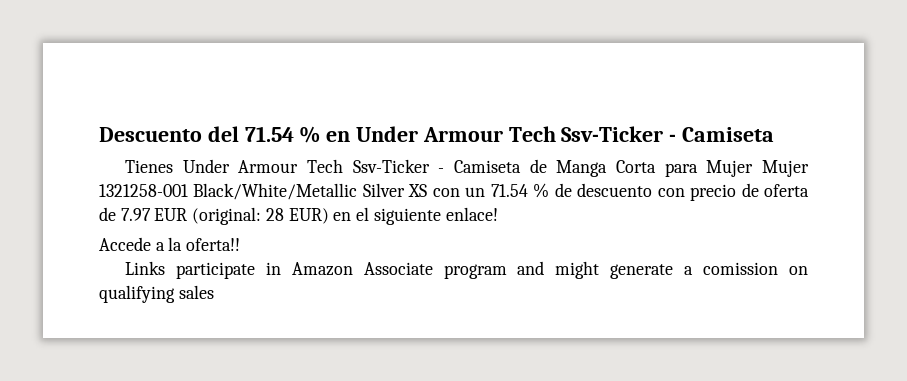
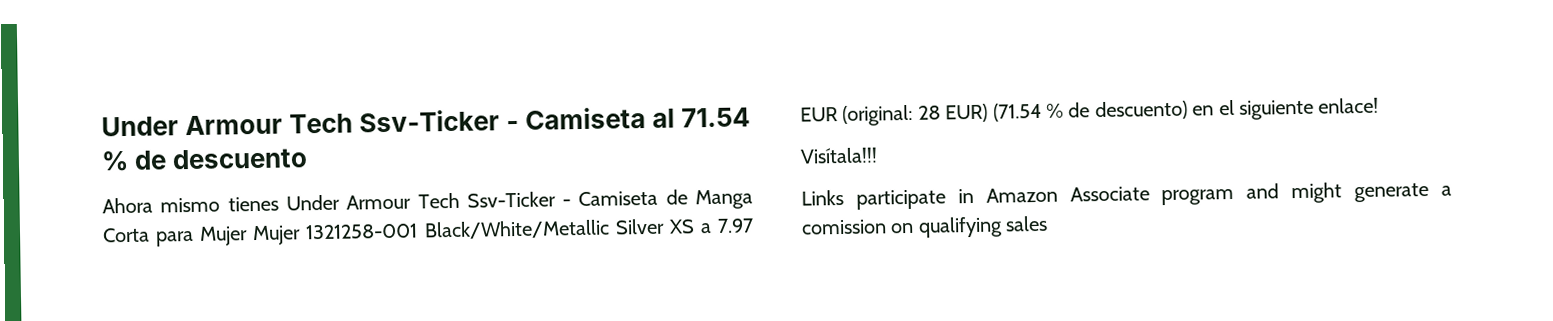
- Descuento del 71.54 % en Under Armour Tech Ssv-Ticker - Camiseta
- Tienes Under Armour Tech Ssv-Ticker - Camiseta de Manga Corta para Mujer Mujer 1321258-001 Black/White/Metallic Silver XS con un 71.54 % de descuento con precio de oferta de 7.97 EUR (original: 28 EUR) en el siguiente enlace!
+ Under Armour Tech Ssv-Ticker - Camiseta al 71.54 % de descuento
+ Ahora mismo tienes Under Armour Tech Ssv-Ticker - Camiseta de Manga Corta para Mujer Mujer 1321258-001 Black/White/Metallic Silver XS a 7.97 EUR (original: 28 EUR) (71.54 % de descuento) en el siguiente enlace!
- Accede a la oferta!!
+ Visítala!!!

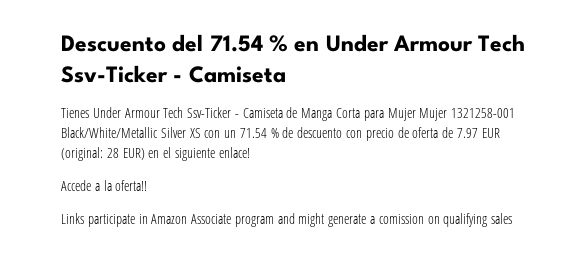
- Under Armour Tech Ssv-Ticker - Camiseta al 71.54 % de descuento
- Ahora mismo tienes Under Armour Tech Ssv-Ticker - Camiseta de Manga Corta para Mujer Mujer 1321258-001 Black/White/Metallic Silver XS a 7.97 EUR (original: 28 EUR) (71.54 % de descuento) en el siguiente enlace!
+ Descuento del 71.54 % en Under Armour Tech Ssv-Ticker - Camiseta
+ Tienes Under Armour Tech Ssv-Ticker - Camiseta de Manga Corta para Mujer Mujer 1321258-001 Black/White/Metallic Silver XS con un 71.54 % de descuento con precio de oferta de 7.97 EUR (original: 28 EUR) en el siguiente enlace!
- Visítala!!!
+ Accede a la oferta!!

